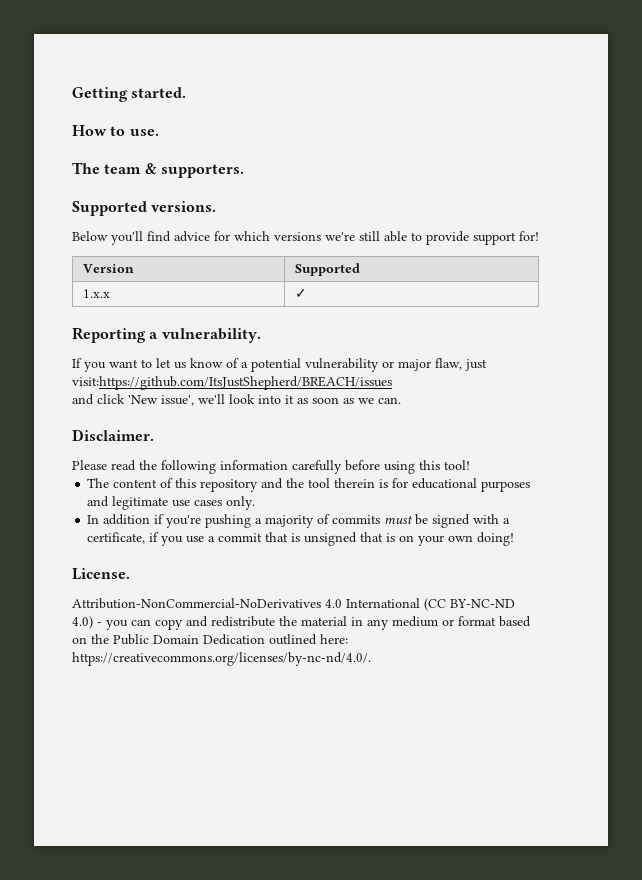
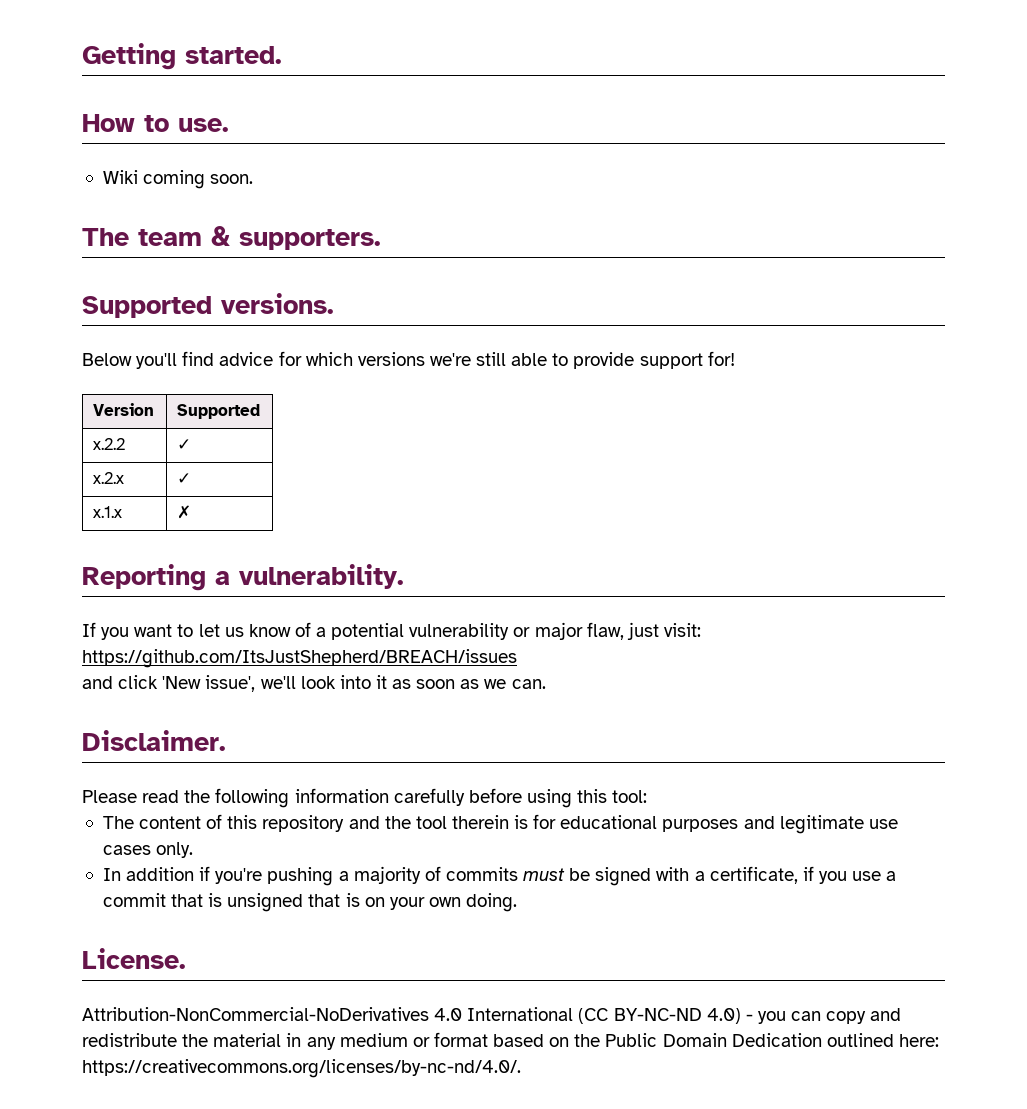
+ Wiki coming soon.
- 1.x.x | ✓
+ x.2.2 | ✓
+ x.2.x | ✓
+ x.1.x | ✗
- If you want to let us know of a potential vulnerability or major flaw, just visit:https://github.com/ItsJustShepherd/BREACH/issues
+ If you want to let us know of a potential vulnerability or major flaw, just visit: https://github.com/ItsJustShepherd/BREACH/issues
- Please read the following information carefully before using this tool!
+ Please read the following information carefully before using this tool:
- In addition if you're pushing a majority of commits must be signed with a certificate, if you use a commit that is unsigned that is on your own doing!
+ In addition if you're pushing a majority of commits must be signed with a certificate, if you use a commit that is unsigned that is on your own doing.

